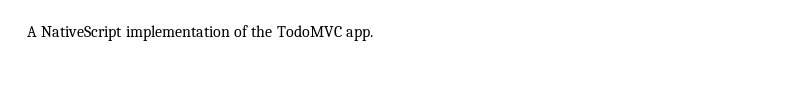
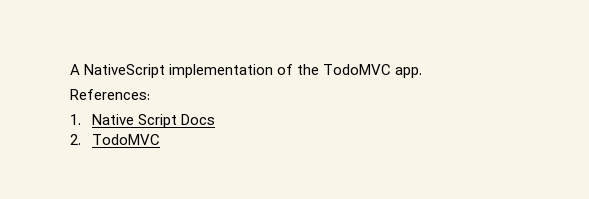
+ References:
+ 1. Native Script Docs
+ 2. TodoMVC

